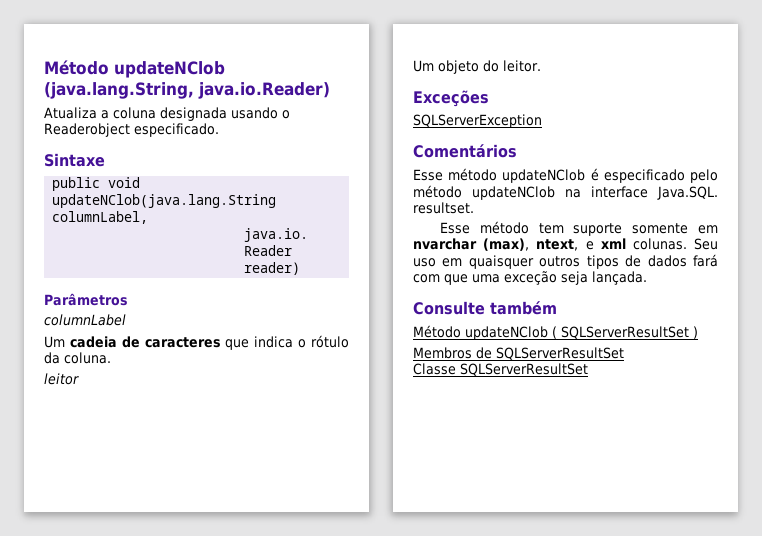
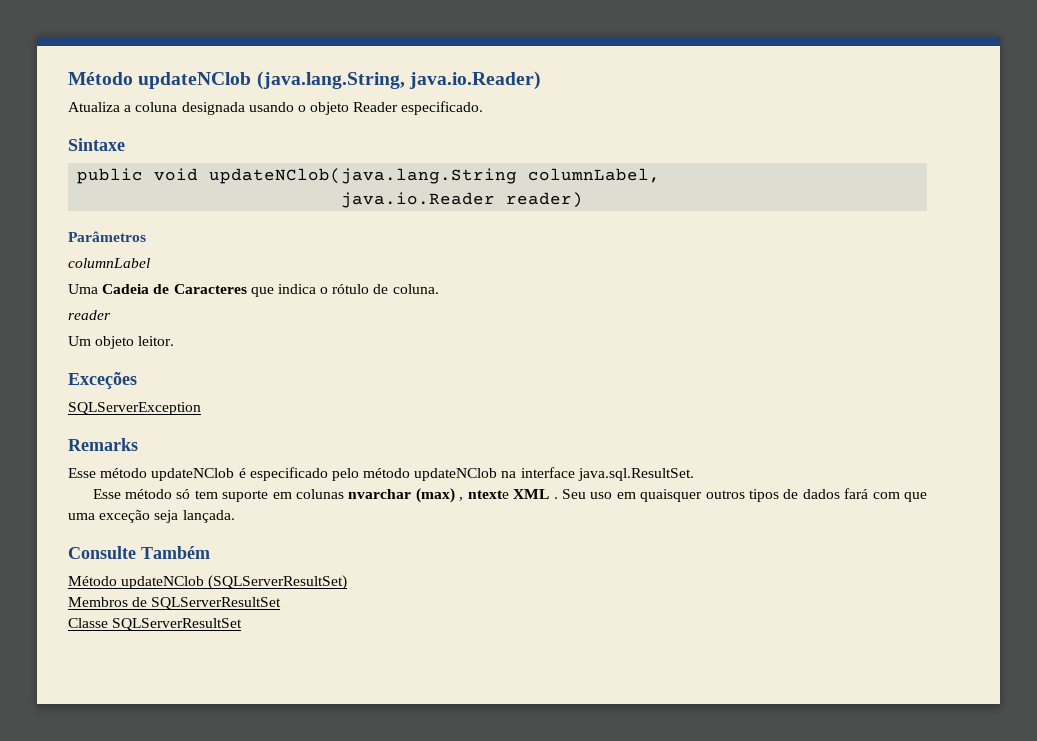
- Atualiza a coluna designada usando o Readerobject especificado.
+ Atualiza a coluna designada usando o objeto Reader especificado.
- Um cadeia de caracteres que indica o rótulo da coluna.
+ Uma Cadeia de Caracteres que indica o rótulo de coluna.
- leitor
+ reader
- Um objeto do leitor.
+ Um objeto leitor.
- Comentários
+ Remarks
- Esse método updateNClob é especificado pelo método updateNClob na interface Java.SQL. resultset.
- Esse método tem suporte somente em nvarchar (max), ntext, e xml colunas.
+ Esse método updateNClob é especificado pelo método updateNClob na interface java.sql.ResultSet.
+ Esse método só tem suporte em colunas nvarchar (max) , ntexte XML .
- Consulte também
- Método updateNClob ( SQLServerResultSet )
+ Consulte Também
+ Método updateNClob (SQLServerResultSet)

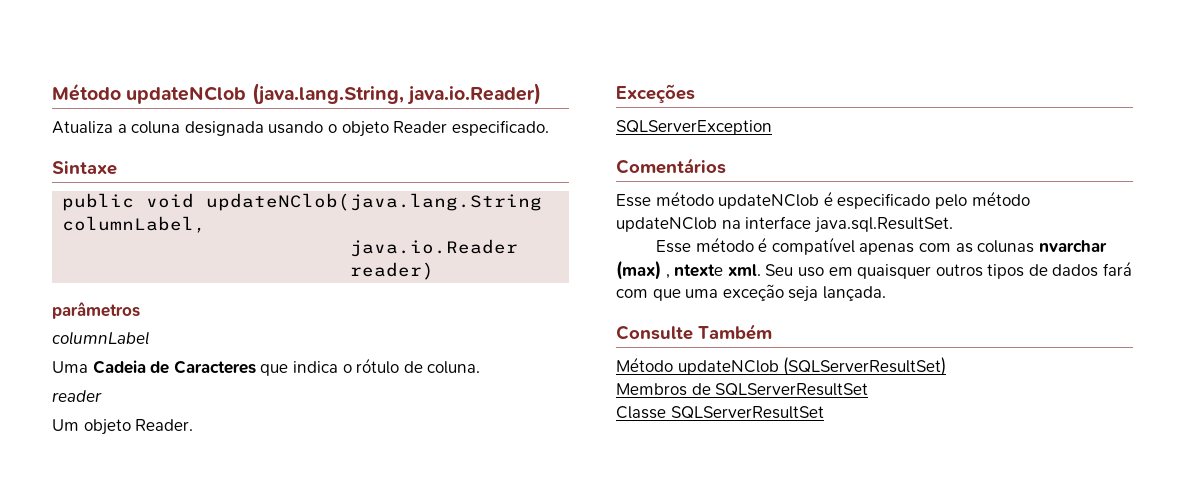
- Parâmetros
+ parâmetros
- Um objeto leitor.
+ Um objeto Reader.
- Remarks
+ Comentários
- Esse método só tem suporte em colunas nvarchar (max) , ntexte XML .
+ Esse método é compatível apenas com as colunas nvarchar (max) , ntexte xml.

